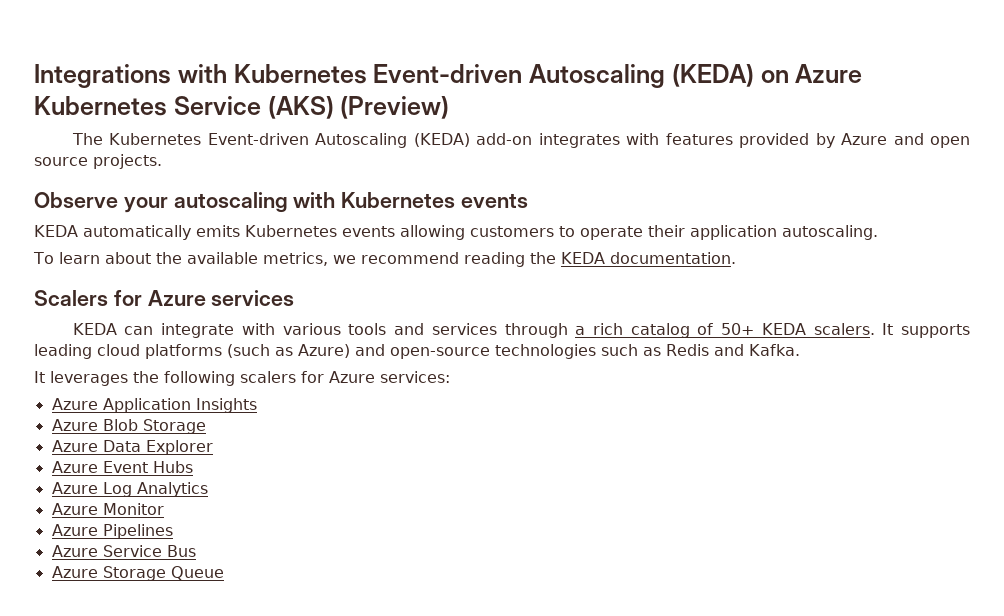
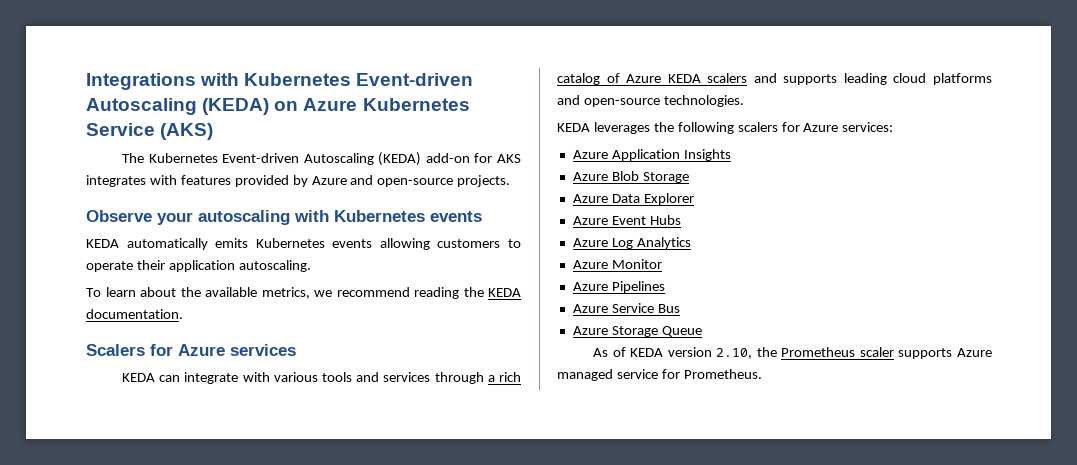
- Integrations with Kubernetes Event-driven Autoscaling (KEDA) on Azure Kubernetes Service (AKS) (Preview)
+ Integrations with Kubernetes Event-driven Autoscaling (KEDA) on Azure Kubernetes Service (AKS)
- The Kubernetes Event-driven Autoscaling (KEDA) add-on integrates with features provided by Azure and open source projects.
+ The Kubernetes Event-driven Autoscaling (KEDA) add-on for AKS integrates with features provided by Azure and open-source projects.
- KEDA can integrate with various tools and services through a rich catalog of 50+ KEDA scalers. It supports leading cloud platforms (such as Azure) and open-source technologies such as Redis and Kafka.
- It leverages the following scalers for Azure services:
+ KEDA can integrate with various tools and services through a rich catalog of Azure KEDA scalers and supports leading cloud platforms and open-source technologies.
+ KEDA leverages the following scalers for Azure services:
+ As of KEDA version 2.10, the Prometheus scaler supports Azure managed service for Prometheus.

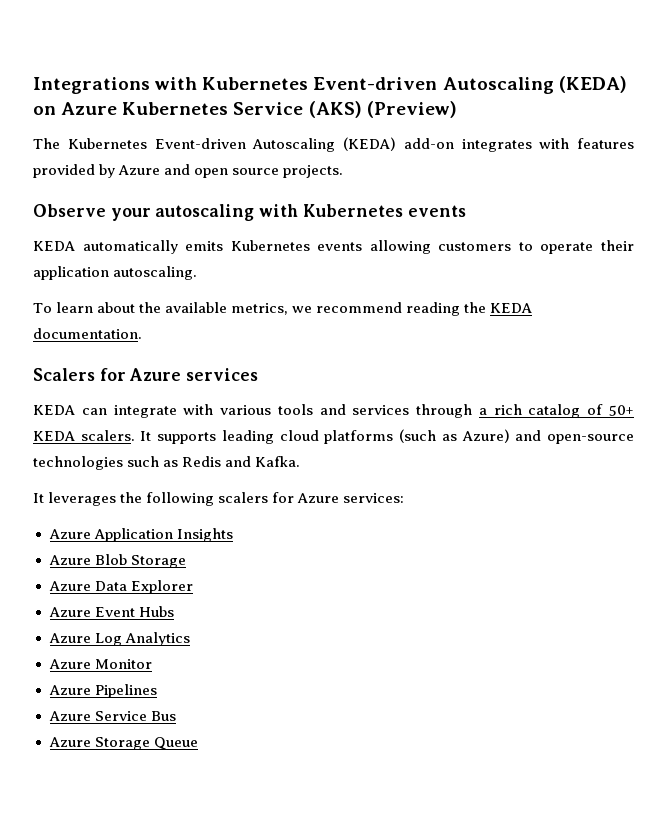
- Integrations with Kubernetes Event-driven Autoscaling (KEDA) on Azure Kubernetes Service (AKS)
+ Integrations with Kubernetes Event-driven Autoscaling (KEDA) on Azure Kubernetes Service (AKS) (Preview)
- The Kubernetes Event-driven Autoscaling (KEDA) add-on for AKS integrates with features provided by Azure and open-source projects.
+ The Kubernetes Event-driven Autoscaling (KEDA) add-on integrates with features provided by Azure and open source projects.
- KEDA can integrate with various tools and services through a rich catalog of Azure KEDA scalers and supports leading cloud platforms and open-source technologies.
- KEDA leverages the following scalers for Azure services:
+ KEDA can integrate with various tools and services through a rich catalog of 50+ KEDA scalers. It supports leading cloud platforms (such as Azure) and open-source technologies such as Redis and Kafka.
+ It leverages the following scalers for Azure services:
- As of KEDA version 2.10, the Prometheus scaler supports Azure managed service for Prometheus.

